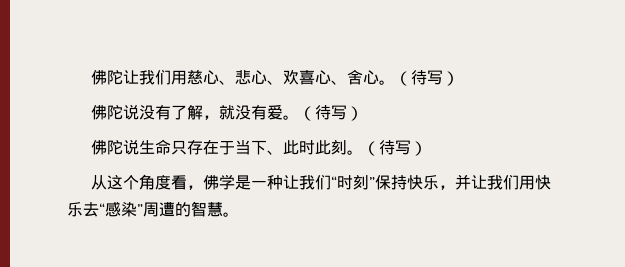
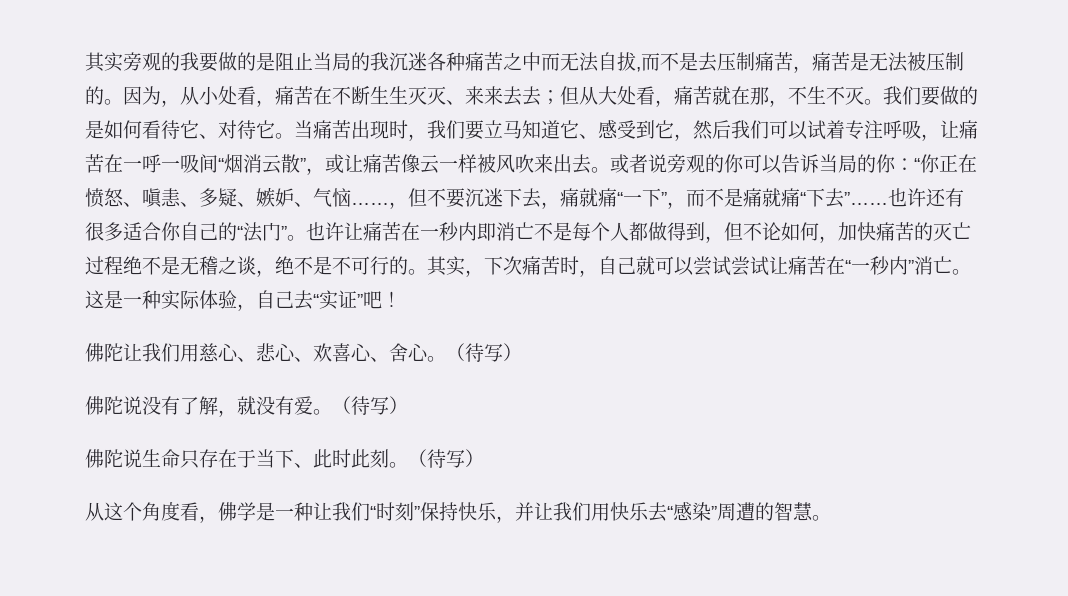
+ 其实旁观的我要做的是阻止当局的我沉迷各种痛苦之中而无法自拔,而不是去压制痛苦，痛苦是无法被压制的。因为，从小处看，痛苦在不断生生灭灭、来来去去；但从大处看，痛苦就在那，不生不灭。我们要做的是如何看待它、对待它。当痛苦出现时，我们要立马知道它、感受到它，然后我们可以试着专注呼吸，让痛苦在一呼一吸间“烟消云散”，或让痛苦像云一样被风吹来出去。或者说旁观的你可以告诉当局的你：“你正在愤怒、嗔恚、多疑、嫉妒、气恼……，但不要沉迷下去，痛就痛“一下”，而不是痛就痛“下去”……也许还有很多适合你自己的“法门”。也许让痛苦在一秒内即消亡不是每个人都做得到，但不论如何，加快痛苦的灭亡过程绝不是无稽之谈，绝不是不可行的。其实，下次痛苦时，自己就可以尝试尝试让痛苦在“一秒内”消亡。这是一种实际体验，自己去“实证”吧！

